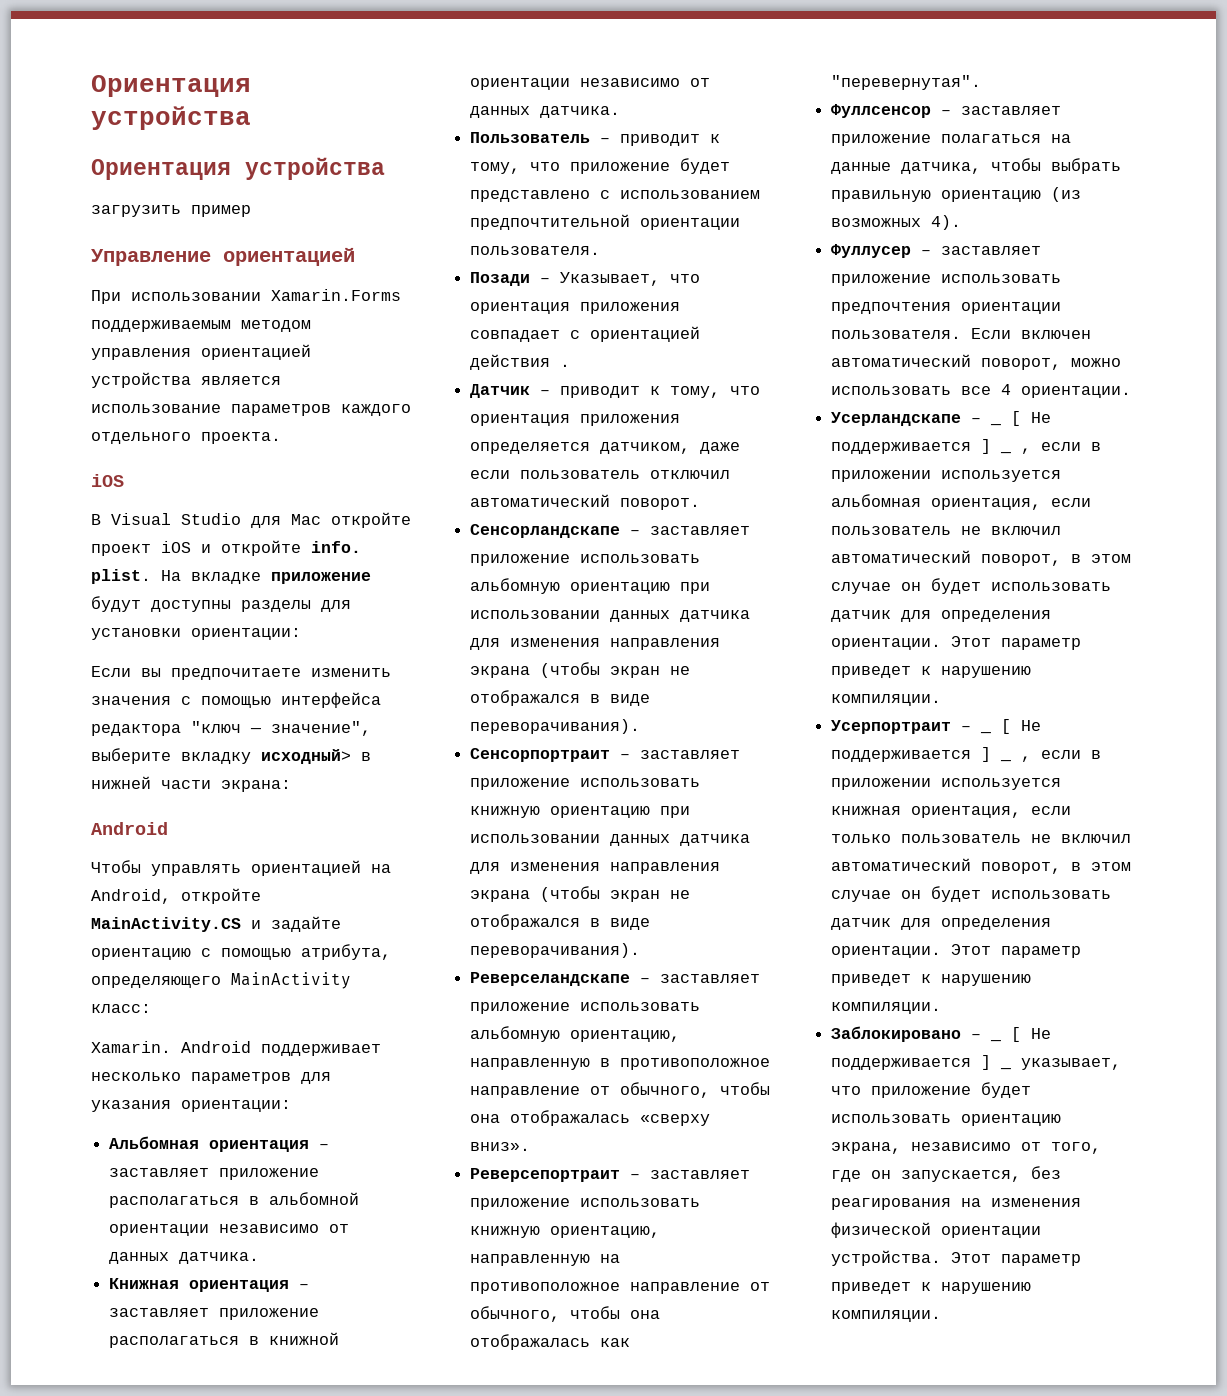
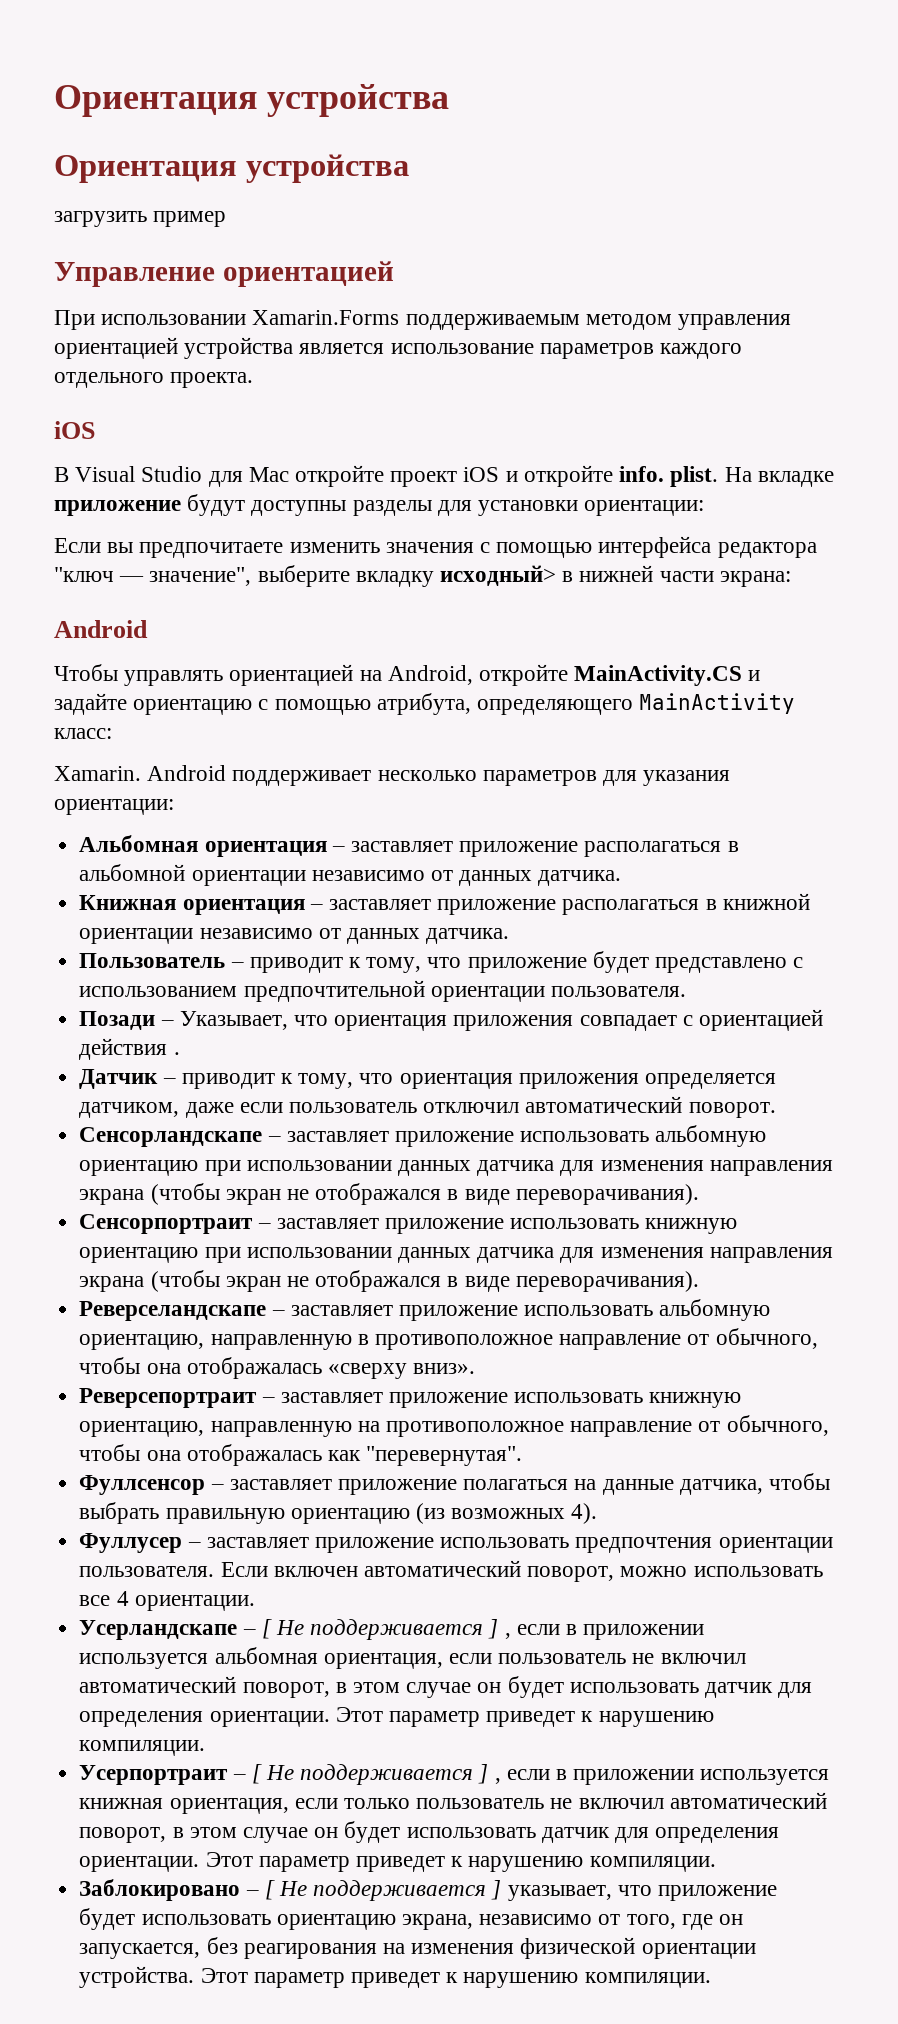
- Усерландскапе – _ [ Не поддерживается ] _ , если в приложении используется альбомная ориентация, если пользователь не включил автоматический поворот, в этом случае он будет использовать датчик для определения ориентации.
+ Усерландскапе – [ Не поддерживается ] , если в приложении используется альбомная ориентация, если пользователь не включил автоматический поворот, в этом случае он будет использовать датчик для определения ориентации.
- Усерпортраит – _ [ Не поддерживается ] _ , если в приложении используется книжная ориентация, если только пользователь не включил автоматический поворот, в этом случае он будет использовать датчик для определения ориентации.
+ Усерпортраит – [ Не поддерживается ] , если в приложении используется книжная ориентация, если только пользователь не включил автоматический поворот, в этом случае он будет использовать датчик для определения ориентации.
- Заблокировано – _ [ Не поддерживается ] _ указывает, что приложение будет использовать ориентацию экрана, независимо от того, где он запускается, без реагирования на изменения физической ориентации устройства.
+ Заблокировано – [ Не поддерживается ] указывает, что приложение будет использовать ориентацию экрана, независимо от того, где он запускается, без реагирования на изменения физической ориентации устройства.

